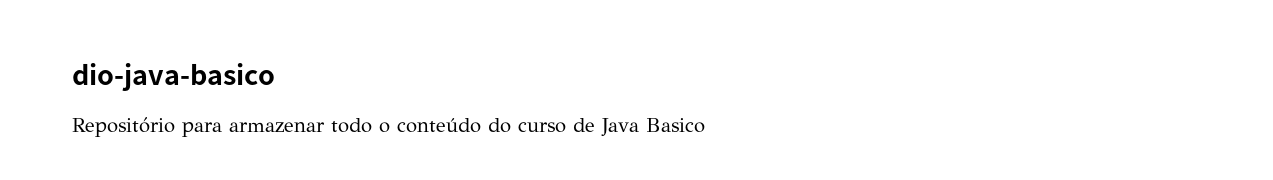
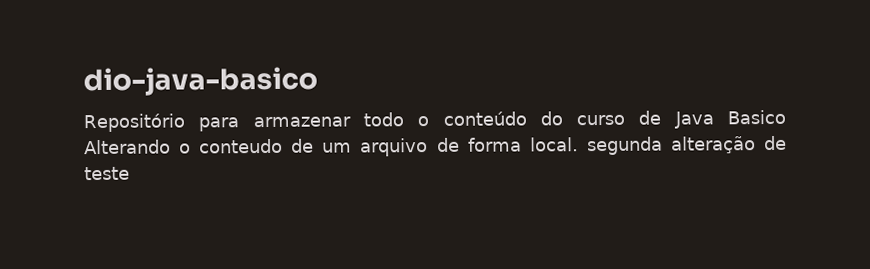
- Repositório para armazenar todo o conteúdo do curso de Java Basico
+ Repositório para armazenar todo o conteúdo do curso de Java Basico Alterando o conteudo de um arquivo de forma local. segunda alteração de teste

